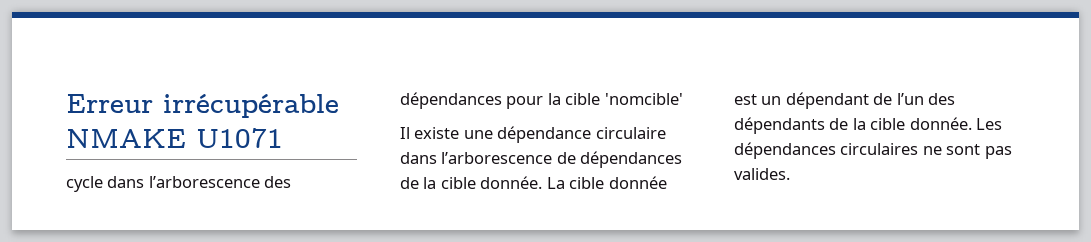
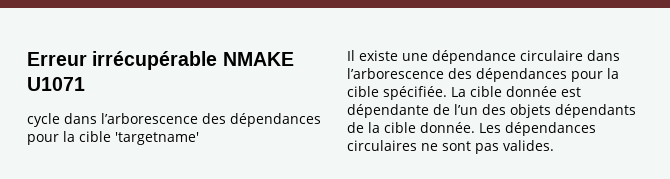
- cycle dans l’arborescence des dépendances pour la cible 'nomcible'
+ cycle dans l’arborescence des dépendances pour la cible 'targetname'
- Il existe une dépendance circulaire dans l’arborescence de dépendances de la cible donnée.
+ Il existe une dépendance circulaire dans l’arborescence des dépendances pour la cible spécifiée.
- La cible donnée est un dépendant de l’un des dépendants de la cible donnée.
+ La cible donnée est dépendante de l’un des objets dépendants de la cible donnée.

